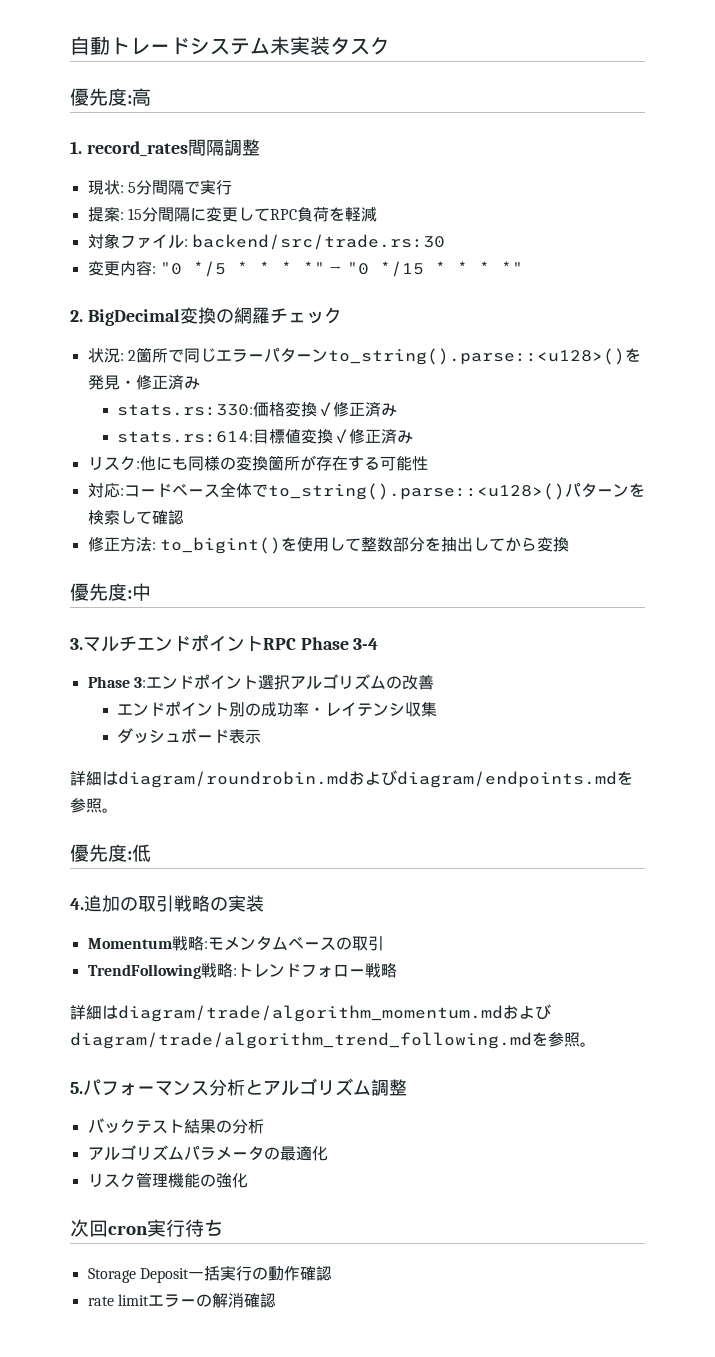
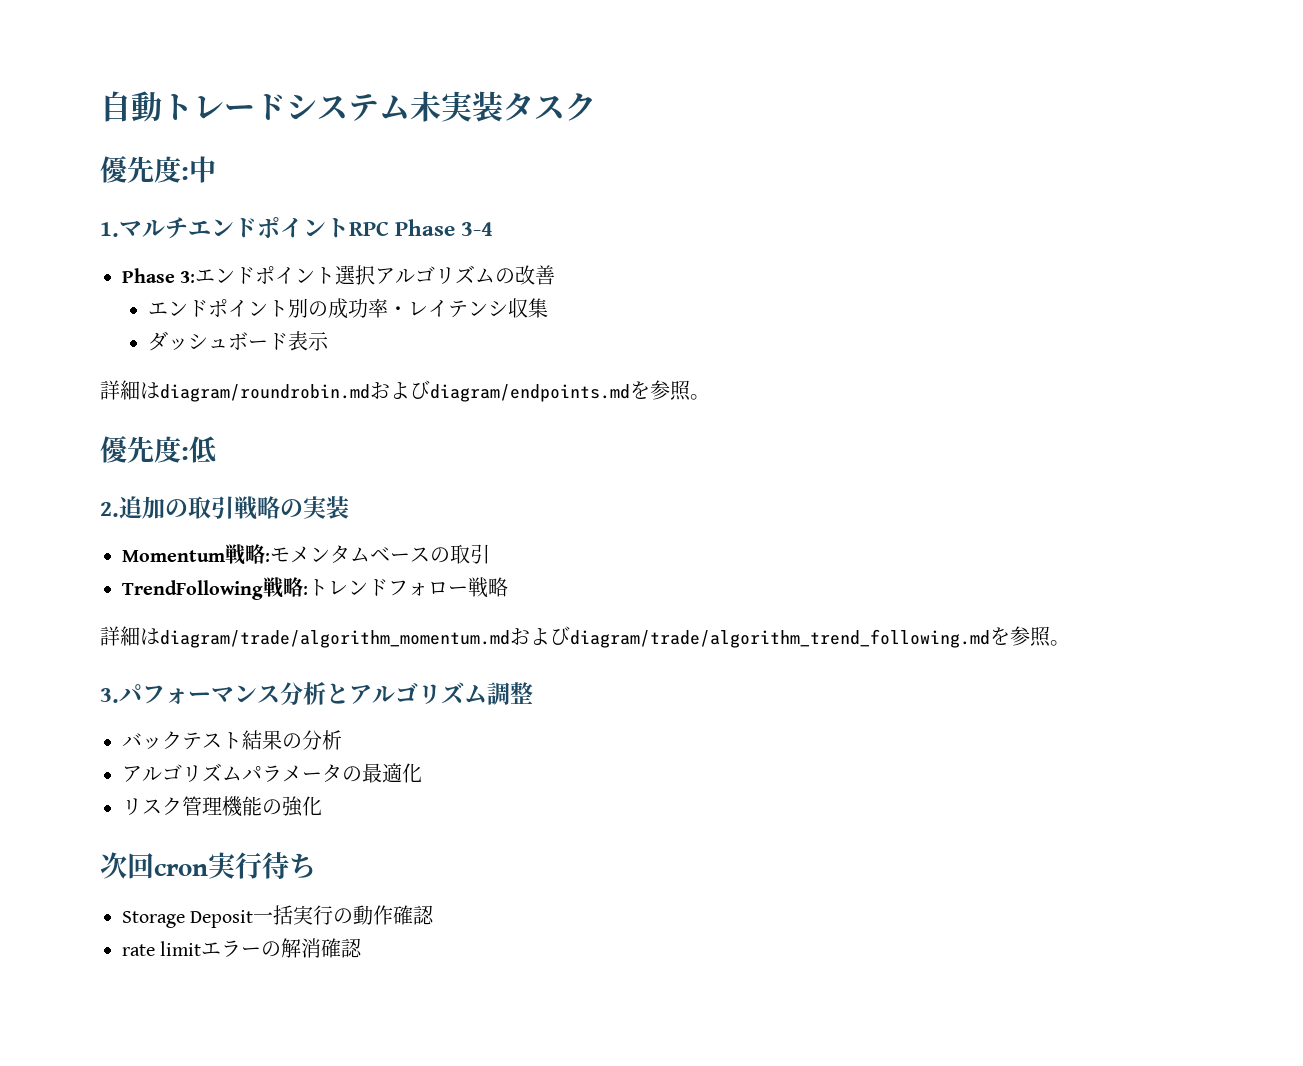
- 優先度:高
+ 優先度:中
- 1. record_rates間隔調整
- 現状: 5分間隔で実行
- 提案: 15分間隔に変更してRPC負荷を軽減
- 対象ファイル: backend/src/trade.rs:30
- 変更内容: "0 */5 * * * *" → "0 */15 * * * *"
- 2. BigDecimal変換の網羅チェック
- 状況: 2箇所で同じエラーパターンto_string().parse::<u128>()を発見・修正済み
- stats.rs:330:価格変換✓修正済み
- stats.rs:614:目標値変換✓修正済み
- リスク:他にも同様の変換箇所が存在する可能性
- 対応:コードベース全体でto_string().parse::<u128>()パターンを検索して確認
- 修正方法: to_bigint()を使用して整数部分を抽出してから変換
- 優先度:中
- 3.マルチエンドポイントRPC Phase 3-4
+ 1.マルチエンドポイントRPC Phase 3-4
- 4.追加の取引戦略の実装
+ 2.追加の取引戦略の実装
- 5.パフォーマンス分析とアルゴリズム調整
+ 3.パフォーマンス分析とアルゴリズム調整

